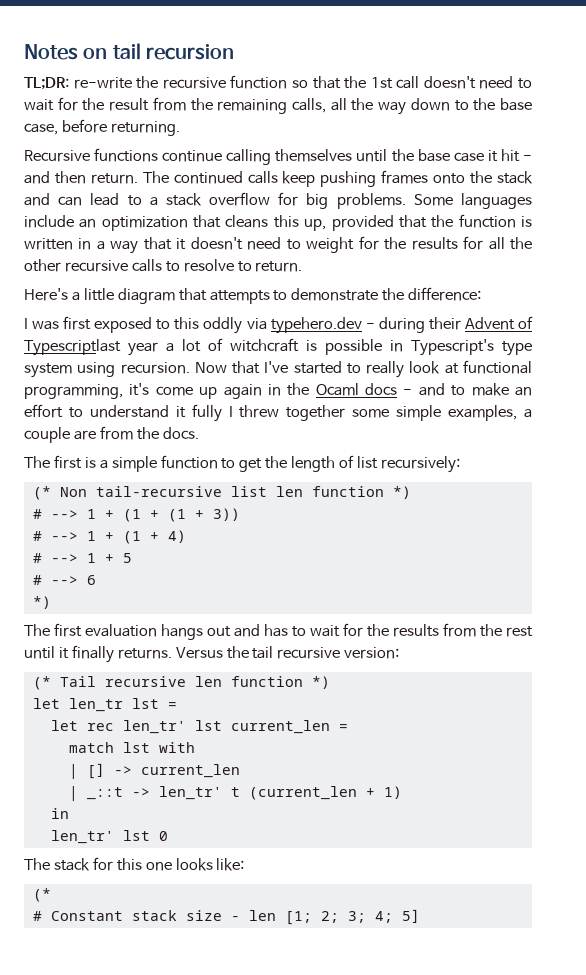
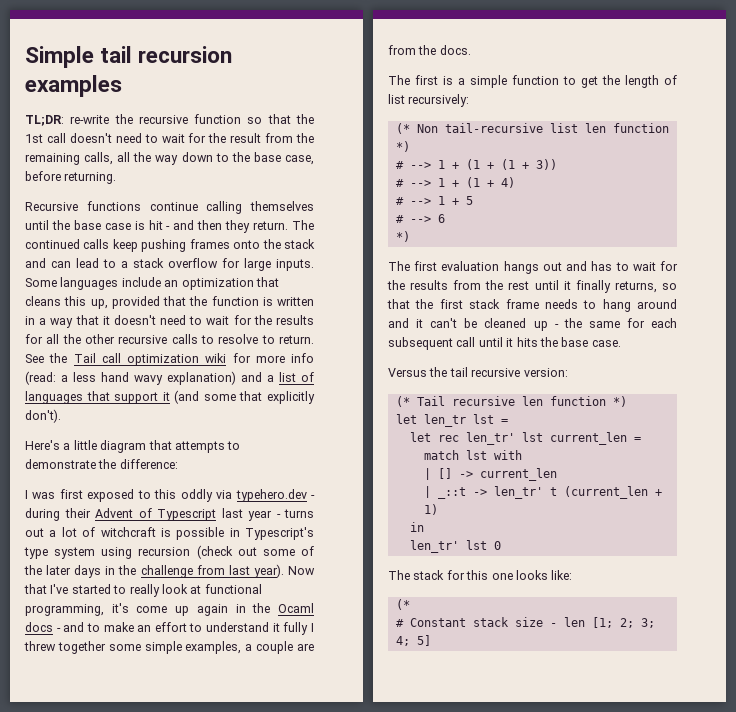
- Notes on tail recursion
+ Simple tail recursion examples
- Recursive functions continue calling themselves until the base case it hit - and then return.
+ Recursive functions continue calling themselves until the base case is hit - and then they return.
- The continued calls keep pushing frames onto the stack and can lead to a stack overflow for big problems.
+ The continued calls keep pushing frames onto the stack and can lead to a stack overflow for large inputs.
- Some languages include an optimization that cleans this up, provided that the function is written in a way that it doesn't need to weight for the results for all the other recursive calls to resolve to return.
+ Some languages include an optimization that cleans this up, provided that the function is written in a way that it doesn't need to wait for the results for all the other recursive calls to resolve to return. See the Tail call optimization wiki for more info (read: a less hand wavy explanation) and a list of languages that support it (and some that explicitly don't).
- I was first exposed to this oddly via typehero.dev - during their Advent of Typescriptlast year a lot of witchcraft is possible in Typescript's type system using recursion.
+ I was first exposed to this oddly via typehero.dev - during their Advent of Typescript last year - turns out a lot of witchcraft is possible in Typescript's type system using recursion (check out some of the later days in the challenge from last year).
- The first evaluation hangs out and has to wait for the results from the rest until it finally returns. Versus the tail recursive version:
+ The first evaluation hangs out and has to wait for the results from the rest until it finally returns, so that the first stack frame needs to hang around and it can't be cleaned up - the same for each subsequent call until it hits the base case.
+ Versus the tail recursive version:

